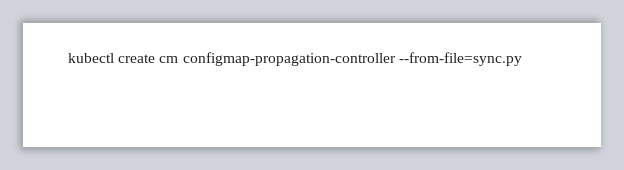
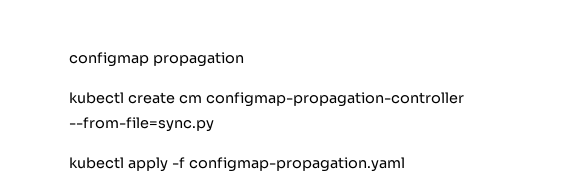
+ configmap propagation
+ kubectl apply -f configmap-propagation.yaml

